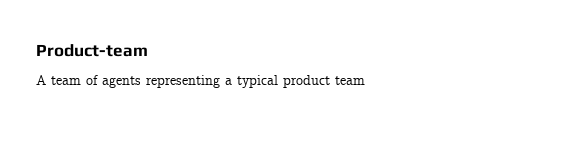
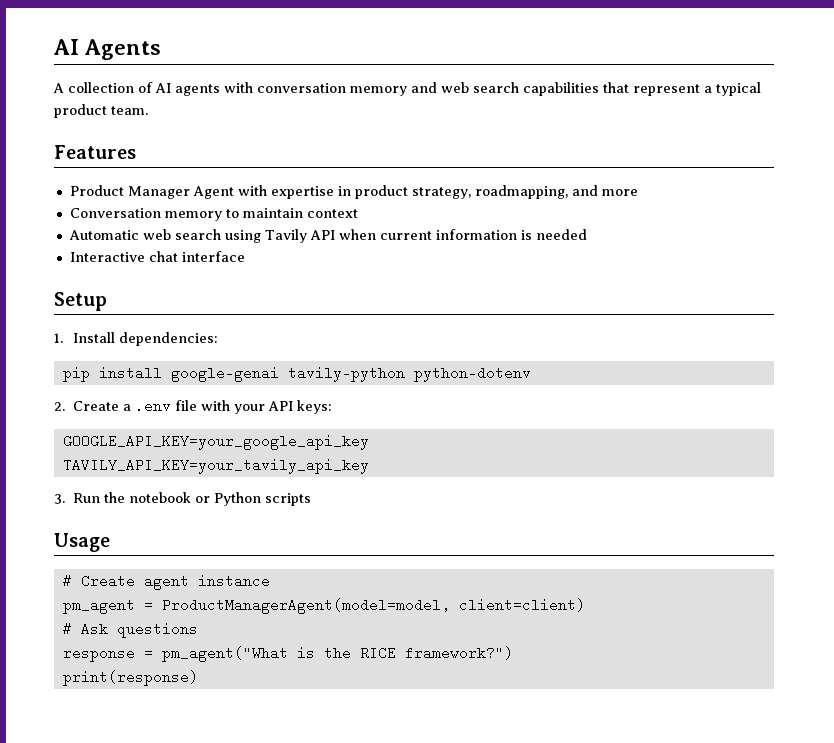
- Product-team
+ AI Agents
- A team of agents representing a typical product team
+ A collection of AI agents with conversation memory and web search capabilities that represent a typical product team.
+ Features
+ Product Manager Agent with expertise in product strategy, roadmapping, and more
+ Conversation memory to maintain context
+ Automatic web search using Tavily API when current information is needed
+ Interactive chat interface
+ Setup
+ 1. Install dependencies:
+ pip install google-genai tavily-python python-dotenv
+ 2. Create a .env file with your API keys:
+ GOOGLE_API_KEY=your_google_api_key
+ TAVILY_API_KEY=your_tavily_api_key
+ 3. Run the notebook or Python scripts
+ Usage
+ # Create agent instance
+ pm_agent = ProductManagerAgent(model=model, client=client)
+ # Ask questions
+ response = pm_agent("What is the RICE framework?")
+ print(response)

